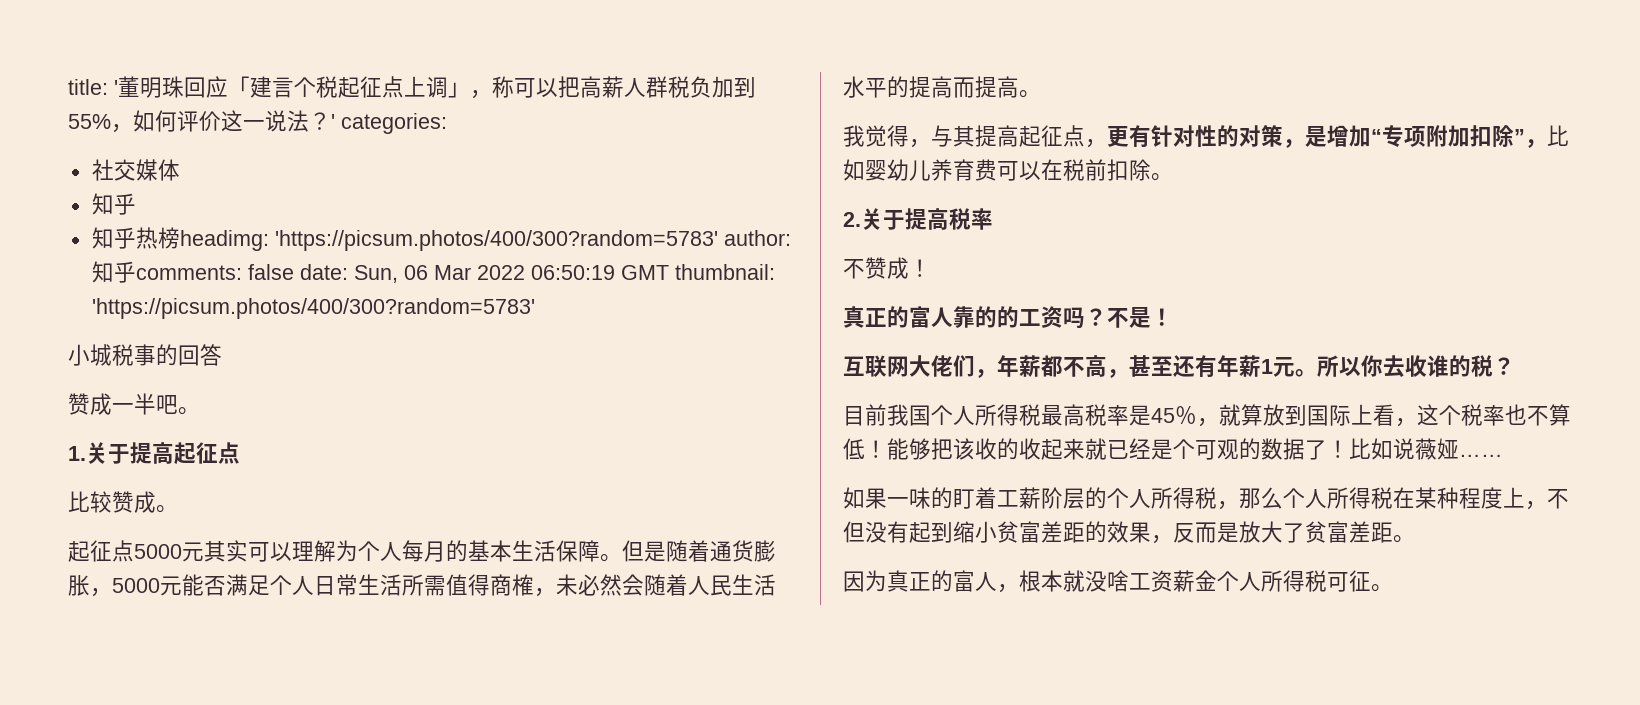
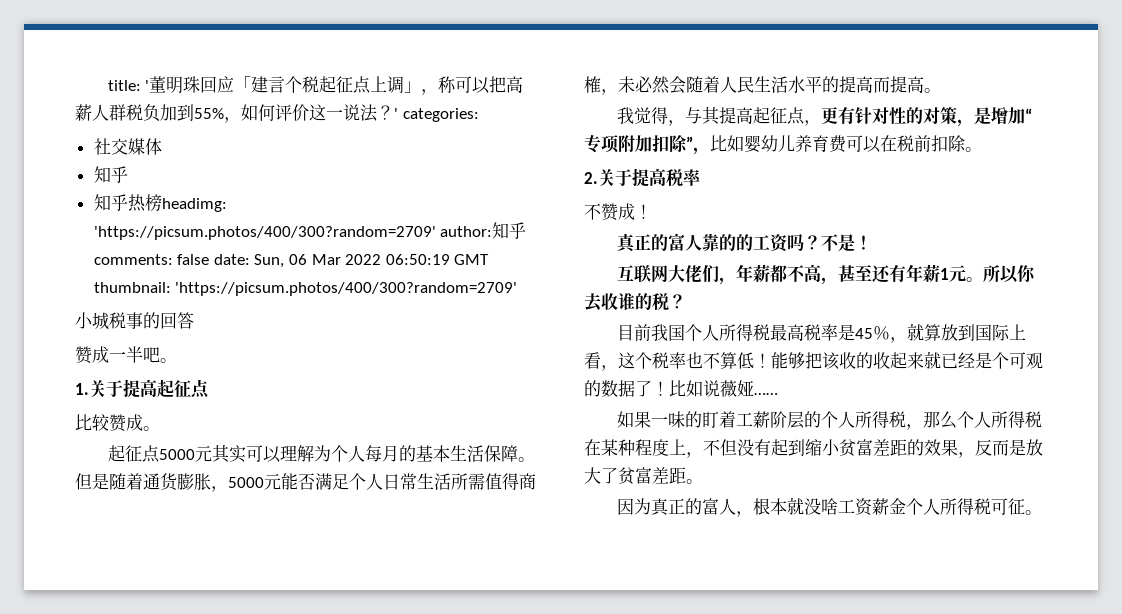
- 知乎热榜headimg: 'https://picsum.photos/400/300?random=5783' author:知乎comments: false date: Sun, 06 Mar 2022 06:50:19 GMT thumbnail: 'https://picsum.photos/400/300?random=5783'
+ 知乎热榜headimg: 'https://picsum.photos/400/300?random=2709' author:知乎comments: false date: Sun, 06 Mar 2022 06:50:19 GMT thumbnail: 'https://picsum.photos/400/300?random=2709'

